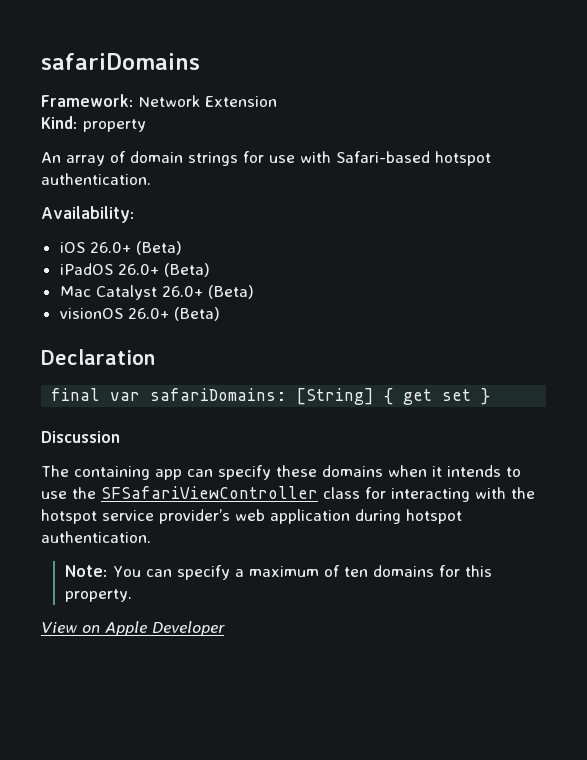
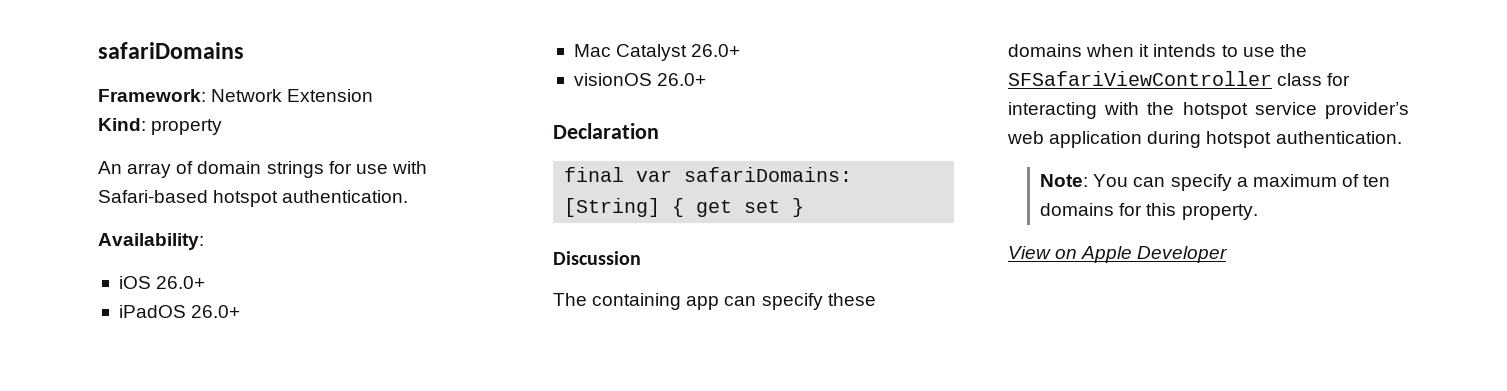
- iOS 26.0+ (Beta)
+ iOS 26.0+
- iPadOS 26.0+ (Beta)
+ iPadOS 26.0+
- Mac Catalyst 26.0+ (Beta)
+ Mac Catalyst 26.0+
- visionOS 26.0+ (Beta)
+ visionOS 26.0+

